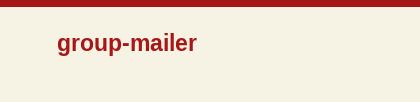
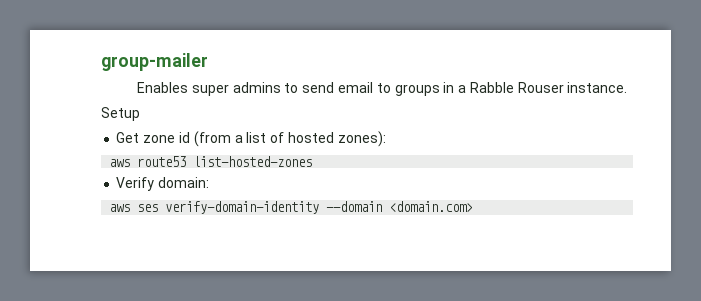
+ Enables super admins to send email to groups in a Rabble Rouser instance.
+ Setup
+ Get zone id (from a list of hosted zones):
+ aws route53 list-hosted-zones
+ Verify domain:
+ aws ses verify-domain-identity --domain <domain.com>

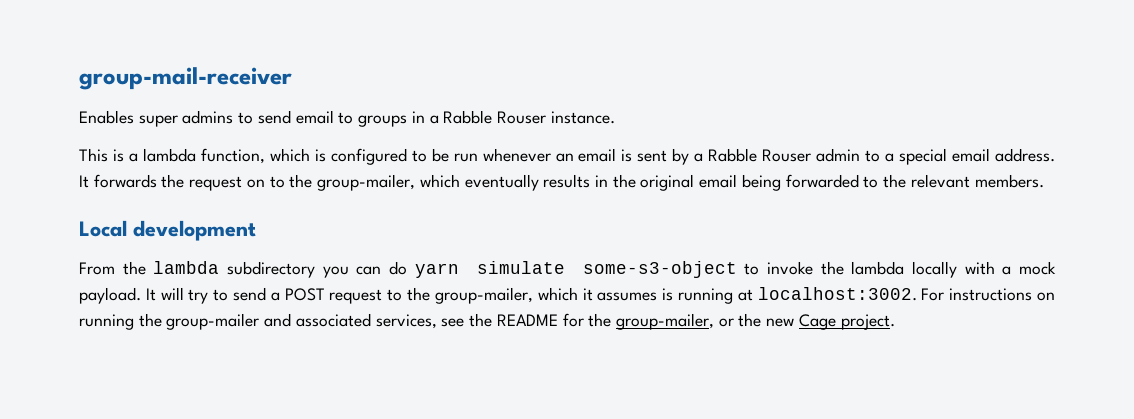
- group-mailer
+ group-mail-receiver
- Setup
- Get zone id (from a list of hosted zones):
- aws route53 list-hosted-zones
- Verify domain:
- aws ses verify-domain-identity --domain <domain.com>
+ This is a lambda function, which is configured to be run whenever an email is sent by a Rabble Rouser admin to a special email address. It forwards the request on to the group-mailer, which eventually results in the original email being forwarded to the relevant members.
+ Local development
+ From the lambda subdirectory you can do yarn simulate some-s3-object to invoke the lambda locally with a mock payload. It will try to send a POST request to the group-mailer, which it assumes is running at localhost:3002. For instructions on running the group-mailer and associated services, see the README for the group-mailer, or the new Cage project.

